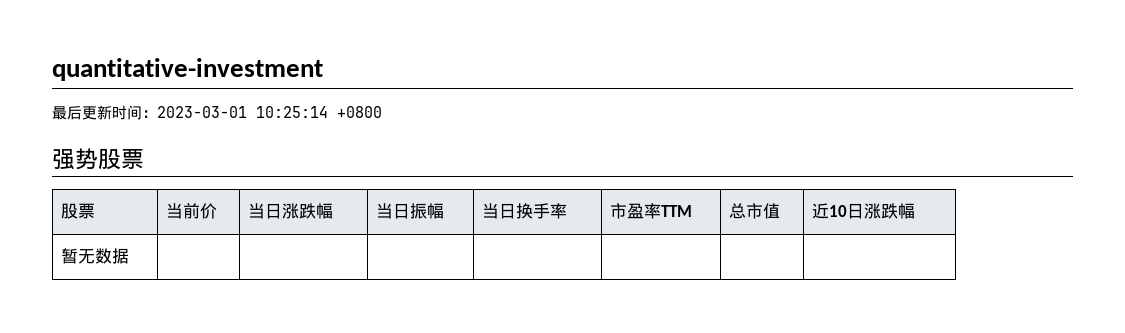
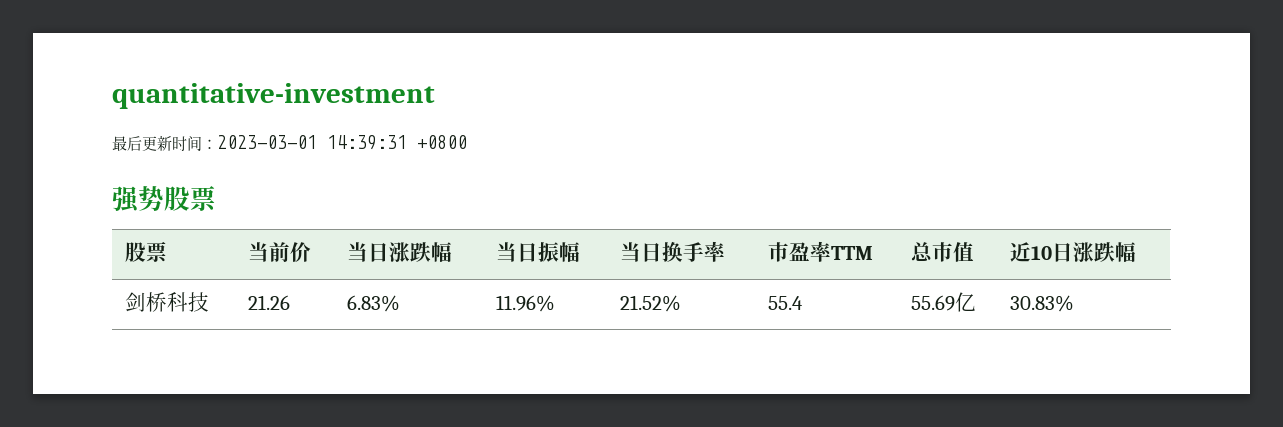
- 最后更新时间：2023-03-01 10:25:14 +0800
+ 最后更新时间：2023-03-01 14:39:31 +0800
- 暂无数据 | | | | | | |
+ 剑桥科技 | 21.26 | 6.83% | 11.96% | 21.52% | 55.4 | 55.69亿 | 30.83%

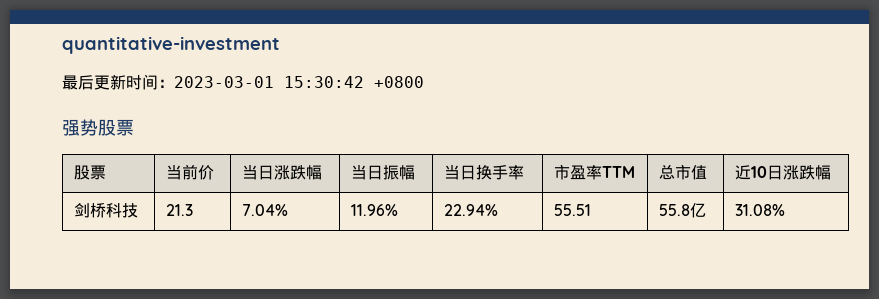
- 最后更新时间：2023-03-01 14:39:31 +0800
+ 最后更新时间：2023-03-01 15:30:42 +0800
- 剑桥科技 | 21.26 | 6.83% | 11.96% | 21.52% | 55.4 | 55.69亿 | 30.83%
+ 剑桥科技 | 21.3 | 7.04% | 11.96% | 22.94% | 55.51 | 55.8亿 | 31.08%

